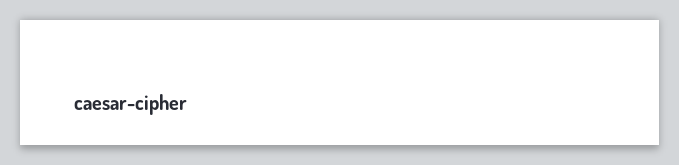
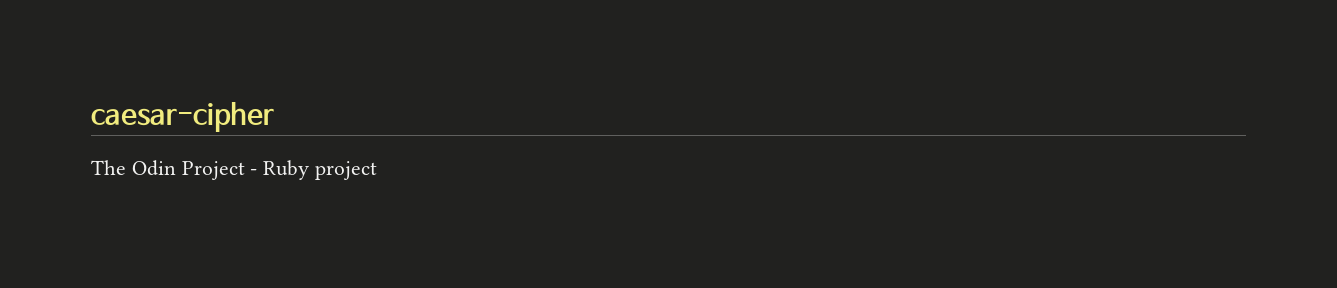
+ The Odin Project - Ruby project

